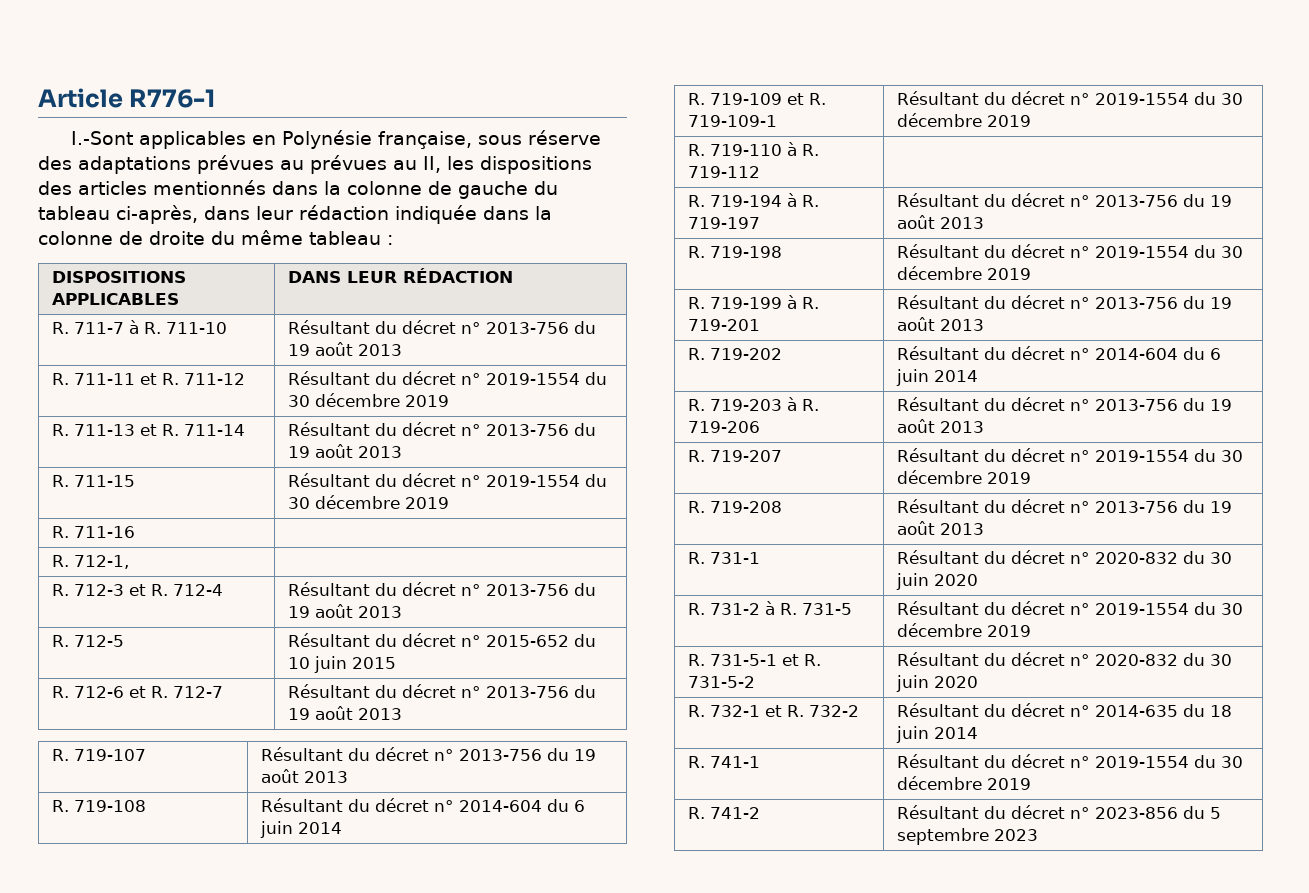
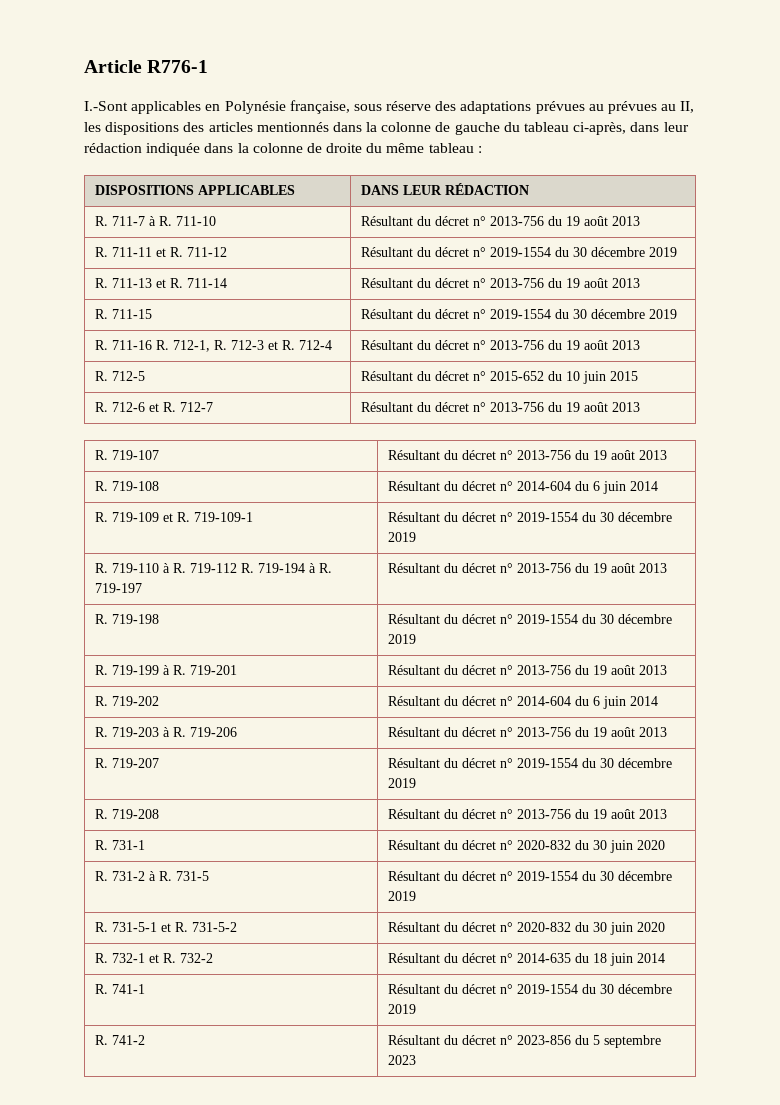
- R. 711-16 |
- R. 712-1, |
- R. 712-3 et R. 712-4 | Résultant du décret n° 2013-756 du 19 août 2013
+ R. 711-16 R. 712-1, R. 712-3 et R. 712-4 | Résultant du décret n° 2013-756 du 19 août 2013
- R. 719-110 à R. 719-112 |
- R. 719-194 à R. 719-197 | Résultant du décret n° 2013-756 du 19 août 2013
+ R. 719-110 à R. 719-112 R. 719-194 à R. 719-197 | Résultant du décret n° 2013-756 du 19 août 2013

